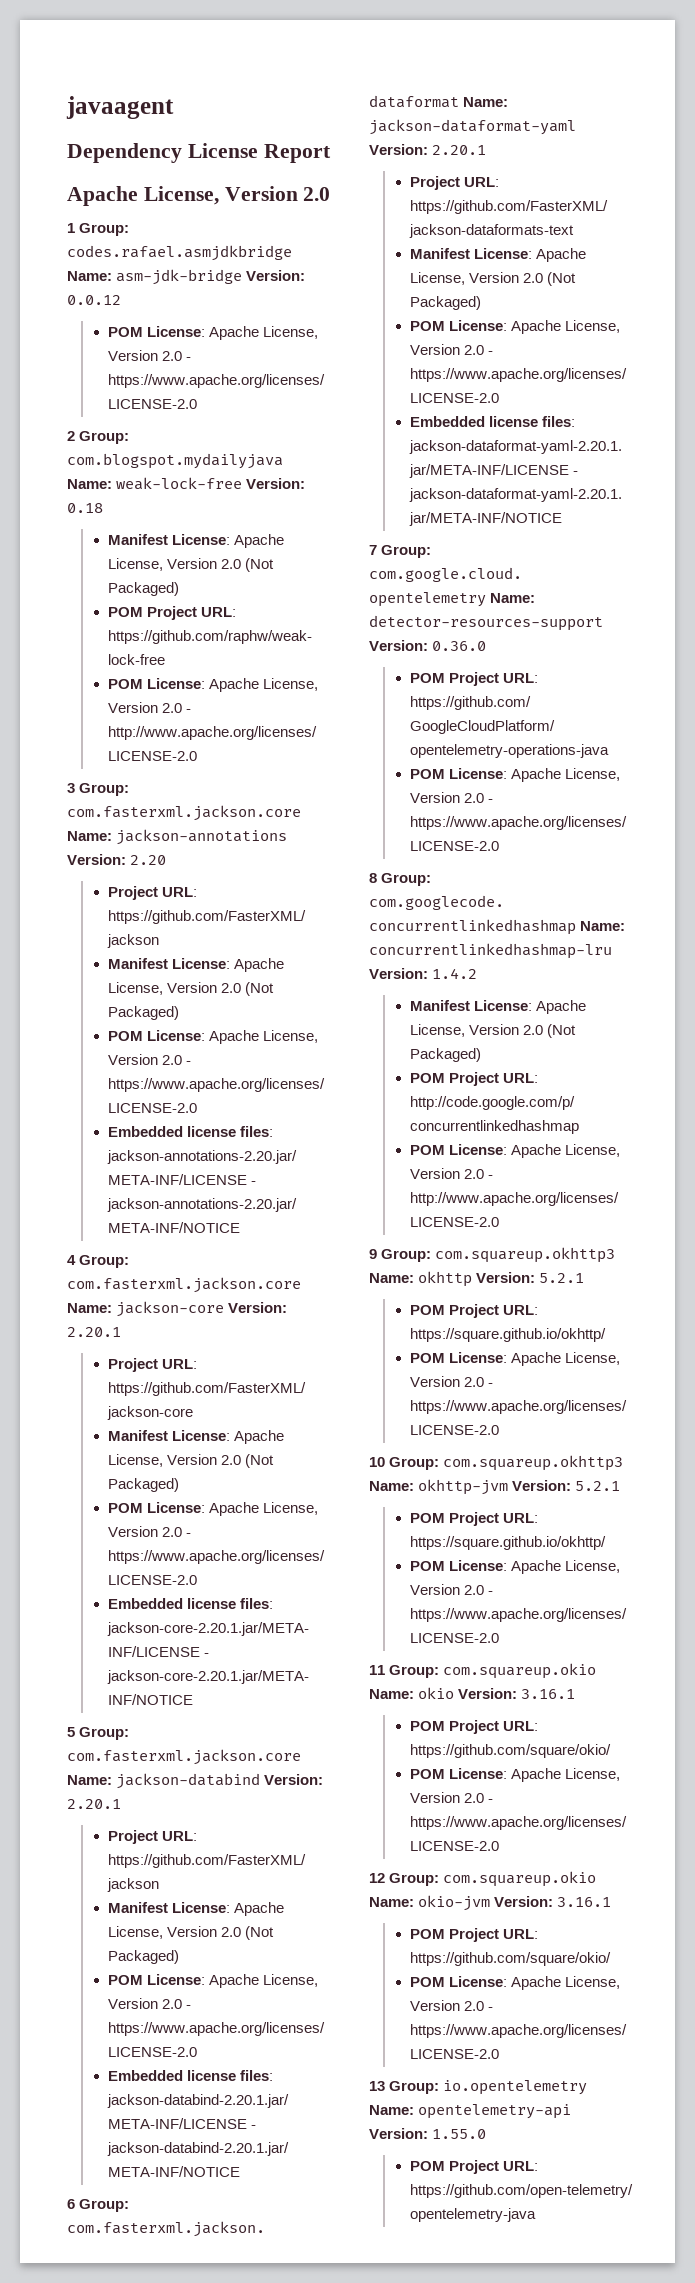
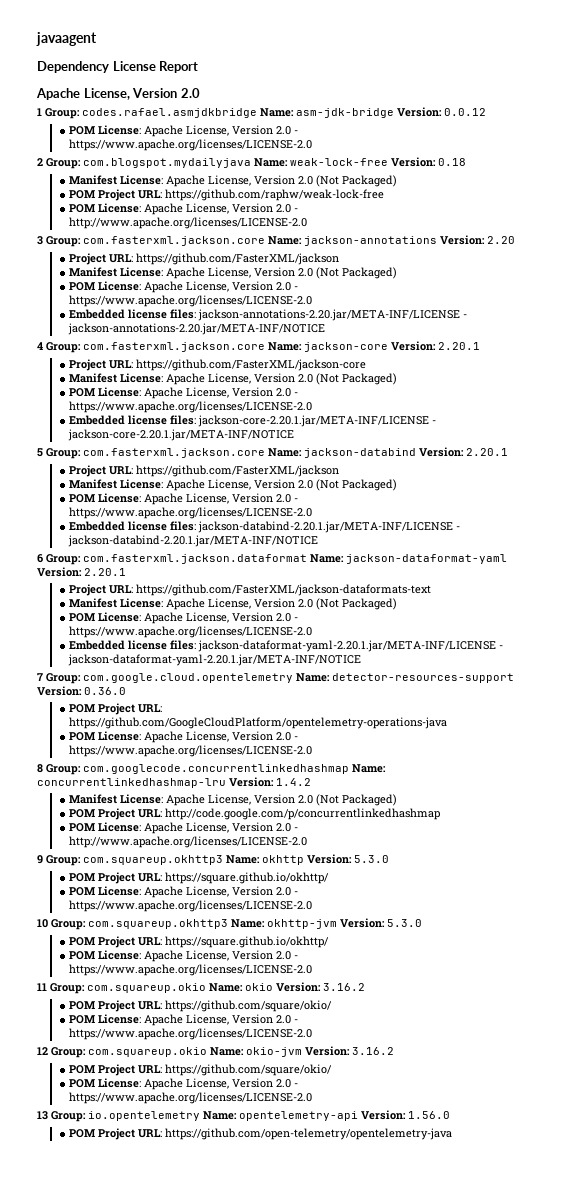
- 9 Group: com.squareup.okhttp3 Name: okhttp Version: 5.2.1
+ 9 Group: com.squareup.okhttp3 Name: okhttp Version: 5.3.0
- 10 Group: com.squareup.okhttp3 Name: okhttp-jvm Version: 5.2.1
+ 10 Group: com.squareup.okhttp3 Name: okhttp-jvm Version: 5.3.0
- 11 Group: com.squareup.okio Name: okio Version: 3.16.1
+ 11 Group: com.squareup.okio Name: okio Version: 3.16.2
- 12 Group: com.squareup.okio Name: okio-jvm Version: 3.16.1
+ 12 Group: com.squareup.okio Name: okio-jvm Version: 3.16.2
- 13 Group: io.opentelemetry Name: opentelemetry-api Version: 1.55.0
+ 13 Group: io.opentelemetry Name: opentelemetry-api Version: 1.56.0

